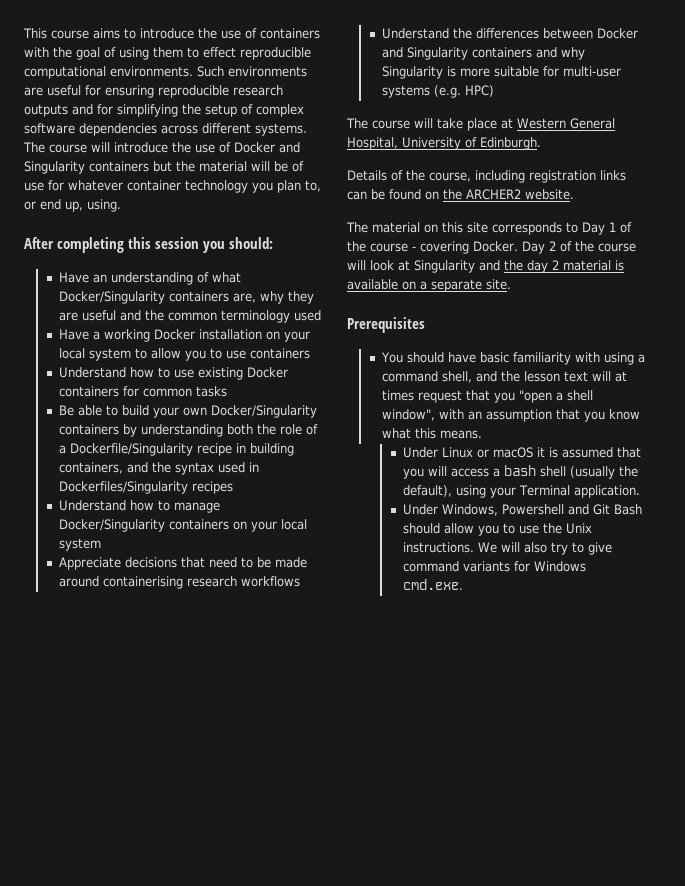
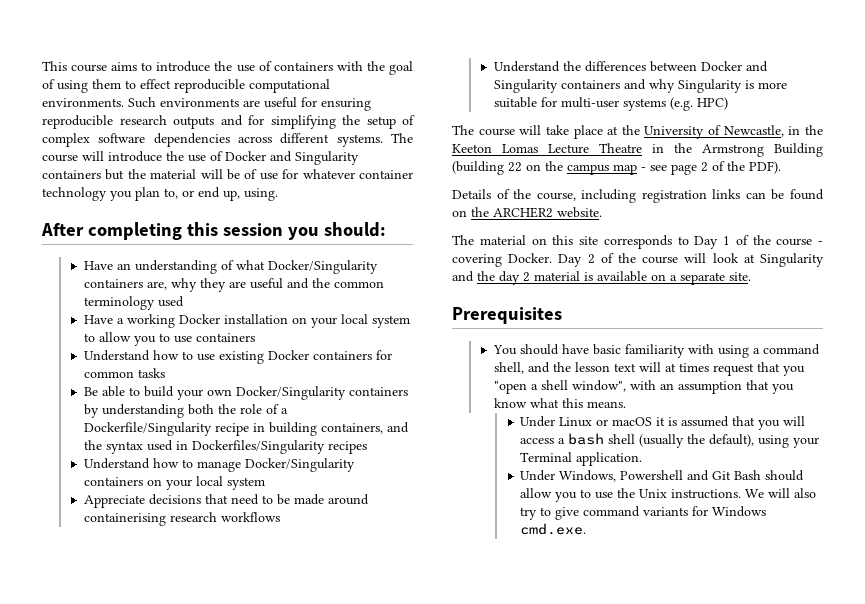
- The course will take place at Western General Hospital, University of Edinburgh.
+ The course will take place at the University of Newcastle, in the Keeton Lomas Lecture Theatre in the Armstrong Building (building 22 on the campus map - see page 2 of the PDF).

